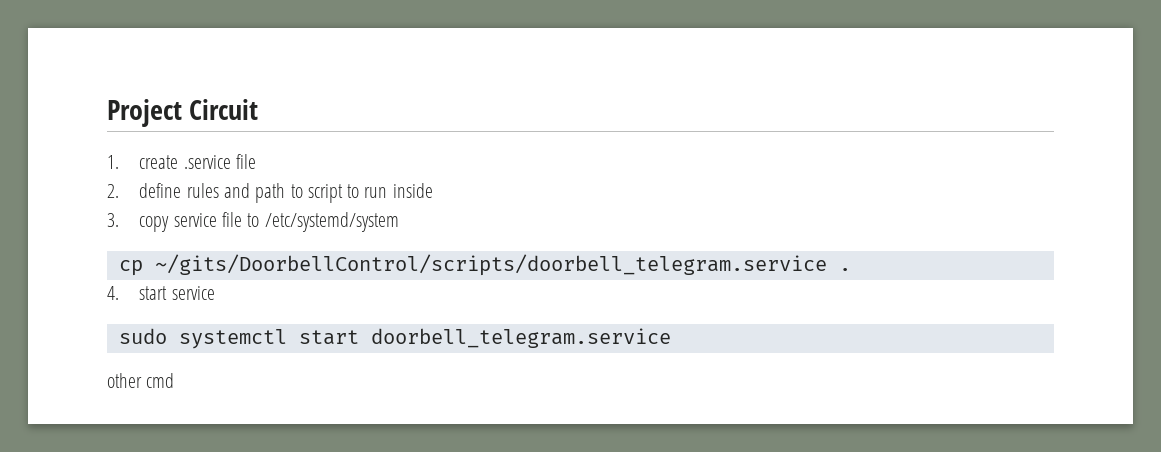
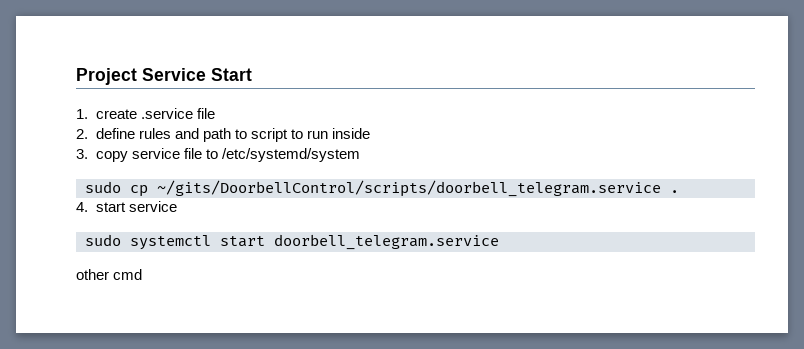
- Project Circuit
+ Project Service Start
- cp ~/gits/DoorbellControl/scripts/doorbell_telegram.service .
+ sudo cp ~/gits/DoorbellControl/scripts/doorbell_telegram.service .

